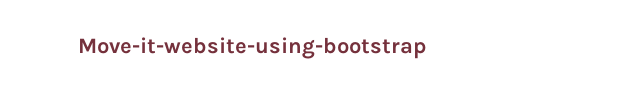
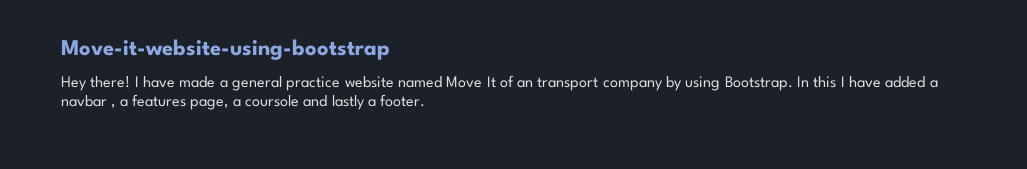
+ Hey there! I have made a general practice website named Move It of an transport company by using Bootstrap. In this I have added a navbar , a features page, a coursole and lastly a footer.

